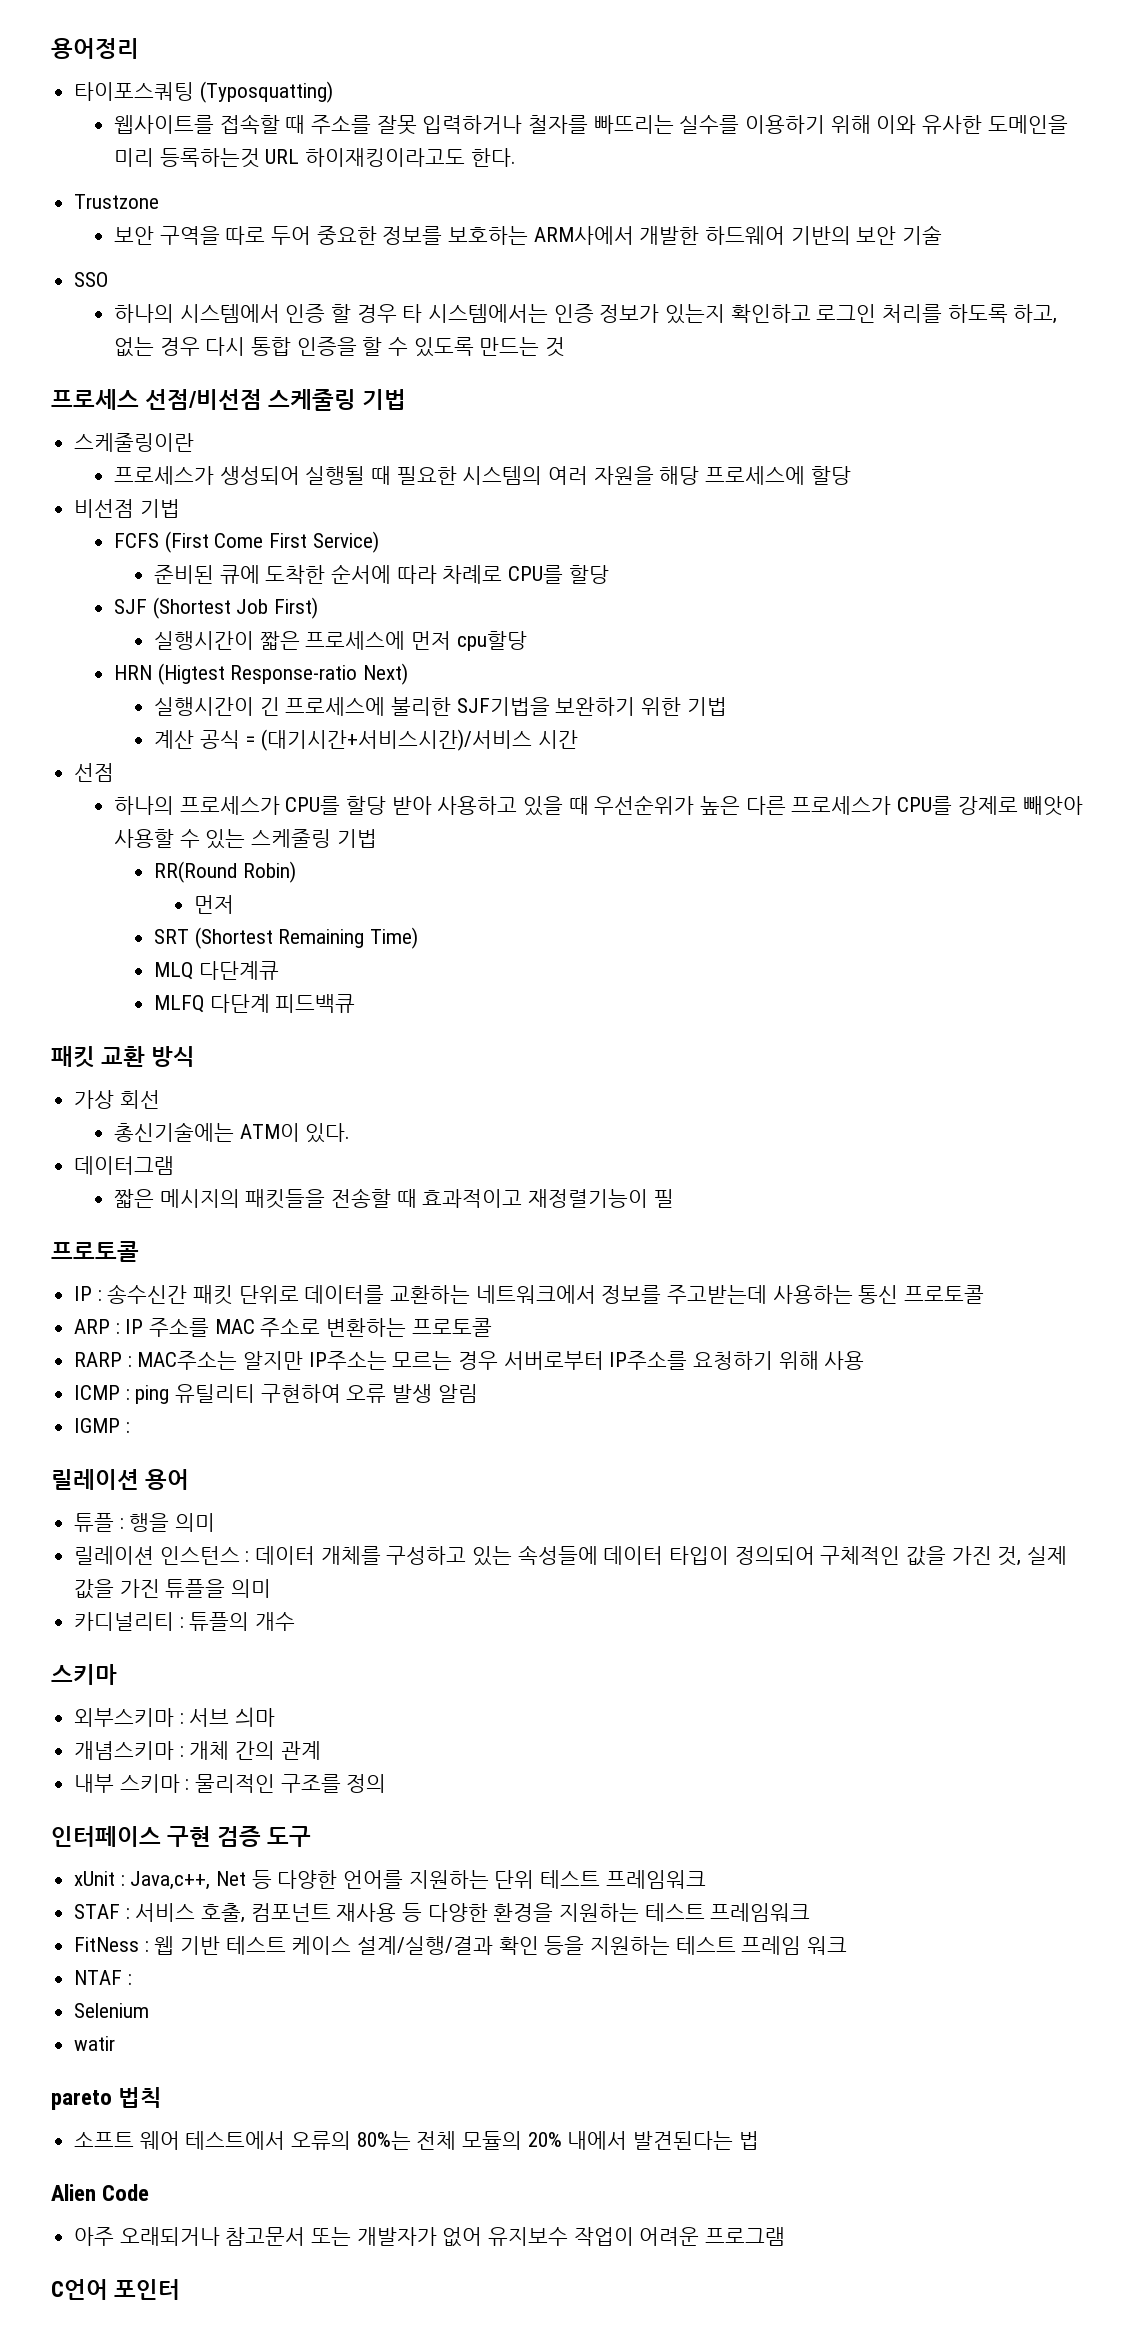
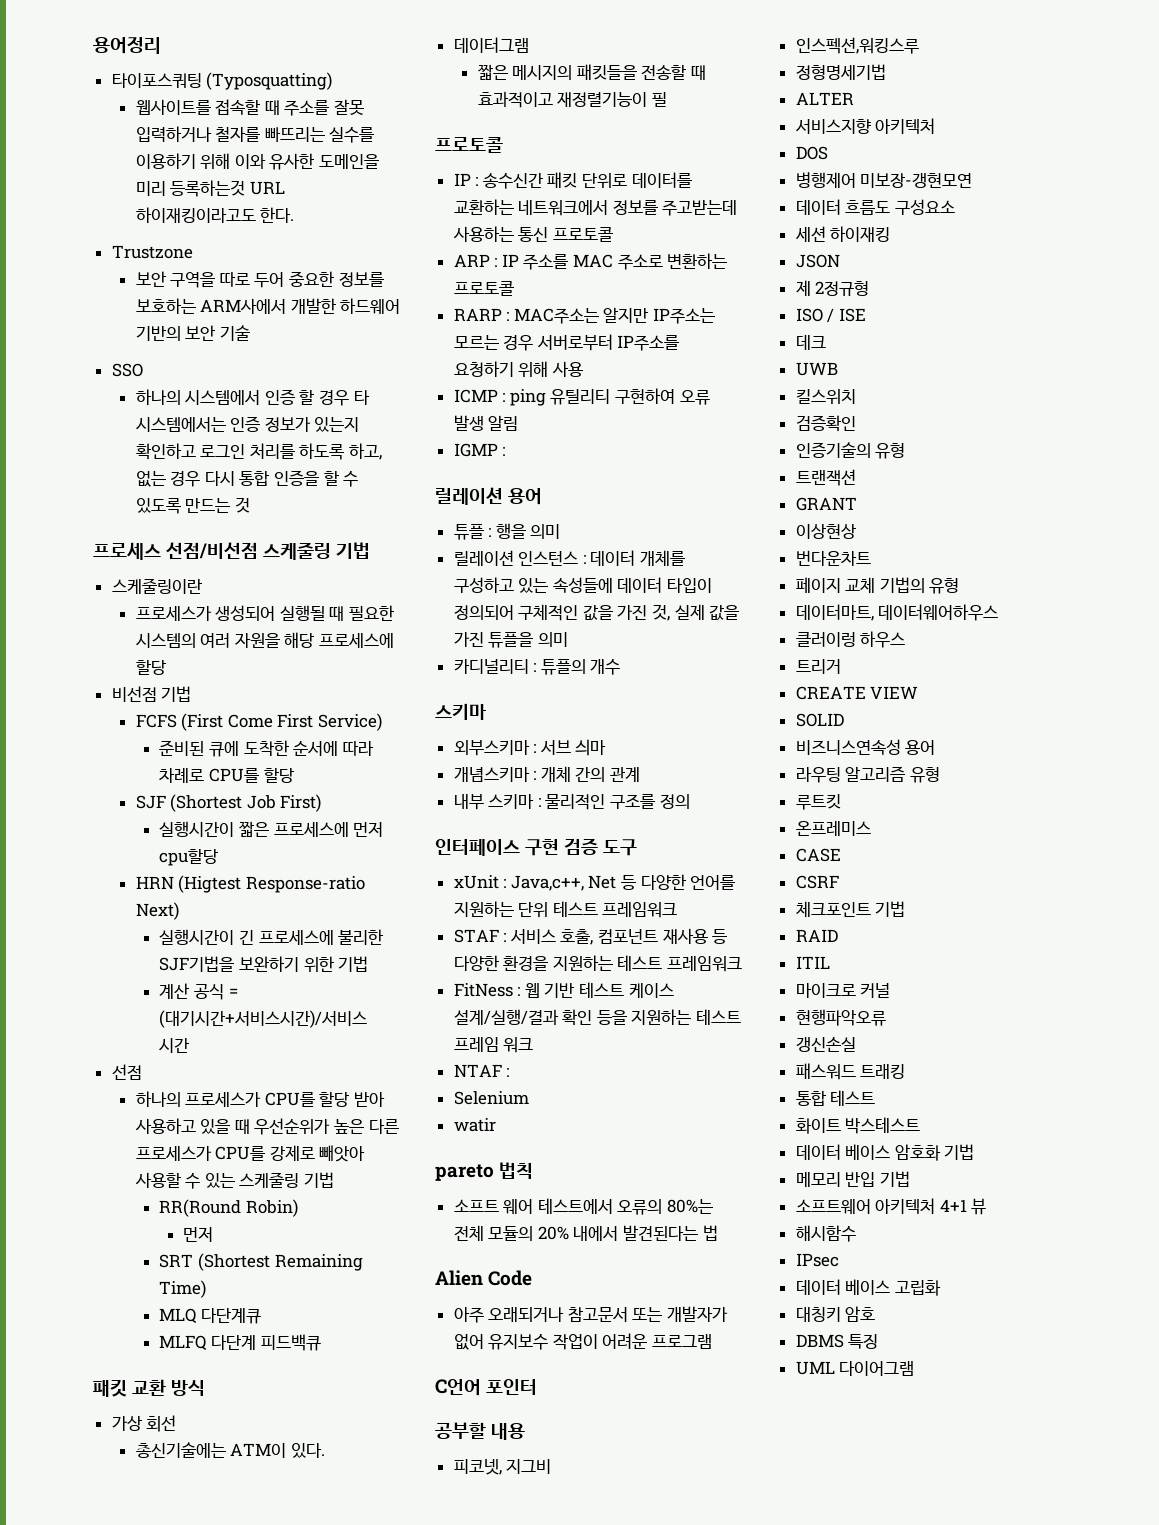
+ 공부할 내용
+ 피코넷, 지그비
+ 인스펙션,워킹스루
+ 정형명세기법
+ ALTER
+ 서비스지향 아키텍처
+ DOS
+ 병행제어 미보장-갱현모연
+ 데이터 흐름도 구성요소
+ 세션 하이재킹
+ JSON
+ 제 2정규형
+ ISO / ISE
+ 데크
+ UWB
+ 킬스위치
+ 검증확인
+ 인증기술의 유형
+ 트랜잭션
+ GRANT
+ 이상현상
+ 번다운차트
+ 페이지 교체 기법의 유형
+ 데이터마트, 데이터웨어하우스
+ 클러이렁 하우스
+ 트리거
+ CREATE VIEW
+ SOLID
+ 비즈니스연속성 용어
+ 라우팅 알고리즘 유형
+ 루트킷
+ 온프레미스
+ CASE
+ CSRF
+ 체크포인트 기법
+ RAID
+ ITIL
+ 마이크로 커널
+ 현행파악오류
+ 갱신손실
+ 패스워드 트래킹
+ 통합 테스트
+ 화이트 박스테스트
+ 데이터 베이스 암호화 기법
+ 메모리 반입 기법
+ 소프트웨어 아키텍처 4+1 뷰
+ 해시함수
+ IPsec
+ 데이터 베이스 고립화
+ 대칭키 암호
+ DBMS 특징
+ UML 다이어그램

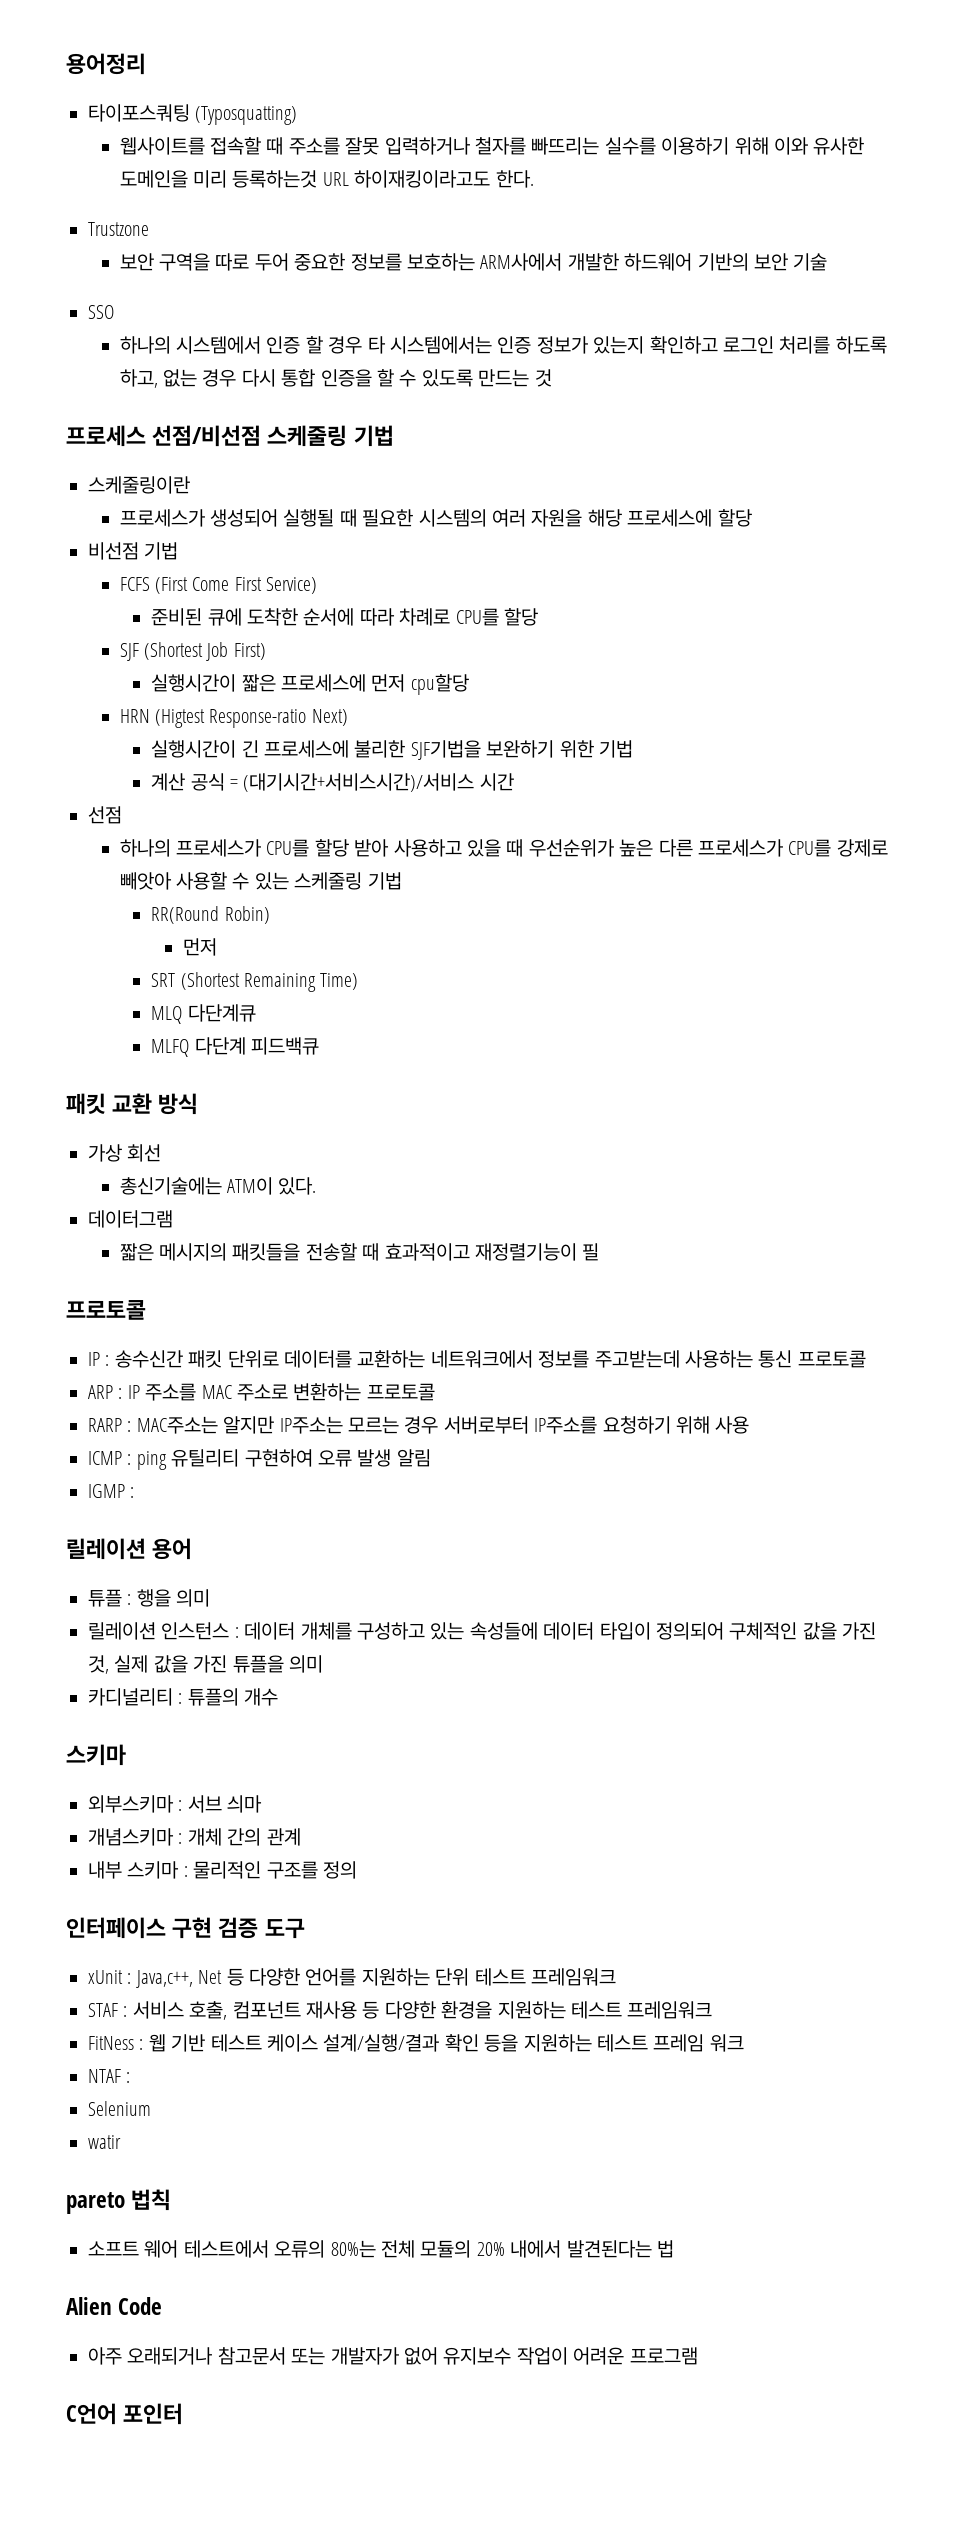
- 공부할 내용
- 피코넷, 지그비
- 인스펙션,워킹스루
- 정형명세기법
- ALTER
- 서비스지향 아키텍처
- DOS
- 병행제어 미보장-갱현모연
- 데이터 흐름도 구성요소
- 세션 하이재킹
- JSON
- 제 2정규형
- ISO / ISE
- 데크
- UWB
- 킬스위치
- 검증확인
- 인증기술의 유형
- 트랜잭션
- GRANT
- 이상현상
- 번다운차트
- 페이지 교체 기법의 유형
- 데이터마트, 데이터웨어하우스
- 클러이렁 하우스
- 트리거
- CREATE VIEW
- SOLID
- 비즈니스연속성 용어
- 라우팅 알고리즘 유형
- 루트킷
- 온프레미스
- CASE
- CSRF
- 체크포인트 기법
- RAID
- ITIL
- 마이크로 커널
- 현행파악오류
- 갱신손실
- 패스워드 트래킹
- 통합 테스트
- 화이트 박스테스트
- 데이터 베이스 암호화 기법
- 메모리 반입 기법
- 소프트웨어 아키텍처 4+1 뷰
- 해시함수
- IPsec
- 데이터 베이스 고립화
- 대칭키 암호
- DBMS 특징
- UML 다이어그램

